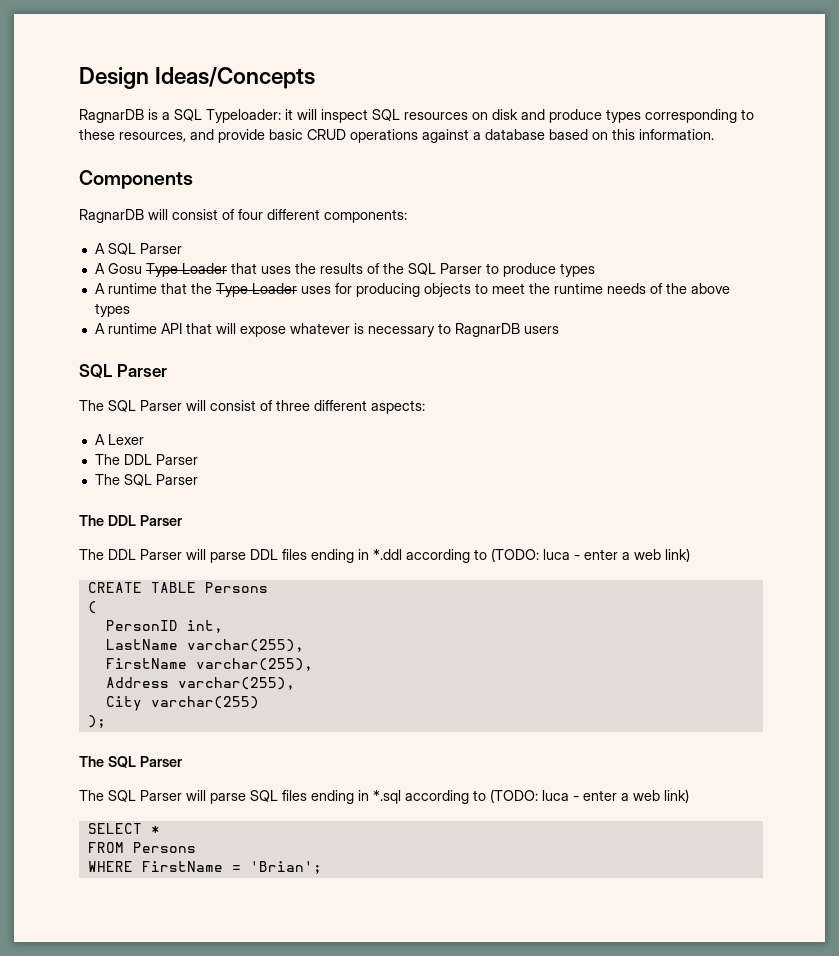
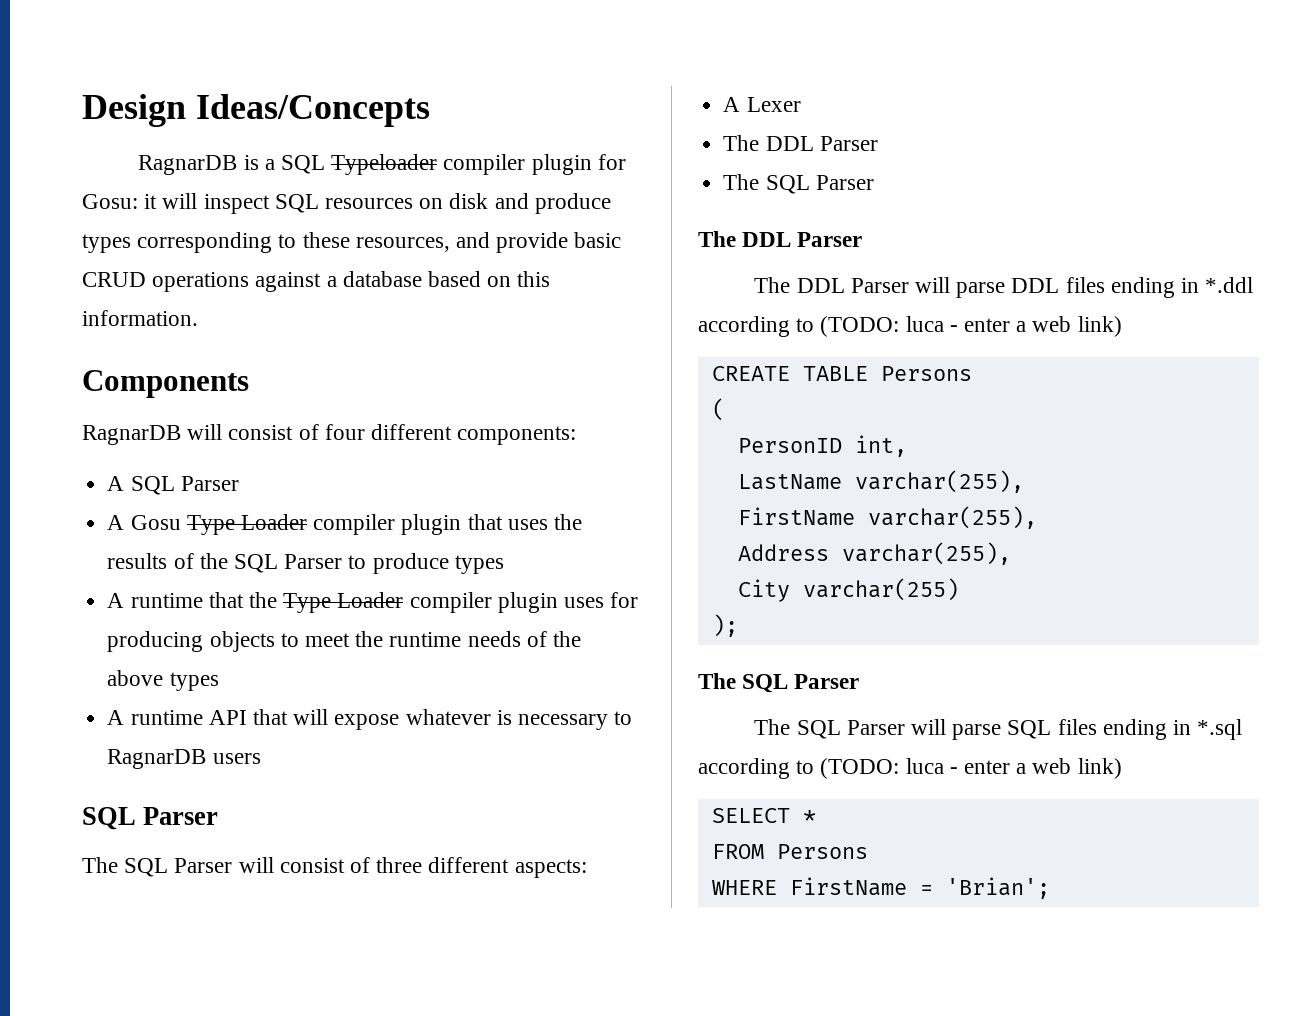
- RagnarDB is a SQL Typeloader: it will inspect SQL resources on disk and produce types corresponding to these resources, and provide basic CRUD operations against a database based on this information.
+ RagnarDB is a SQL Typeloader compiler plugin for Gosu: it will inspect SQL resources on disk and produce types corresponding to these resources, and provide basic CRUD operations against a database based on this information.
- A Gosu Type Loader that uses the results of the SQL Parser to produce types
+ A Gosu Type Loader compiler plugin that uses the results of the SQL Parser to produce types
- A runtime that the Type Loader uses for producing objects to meet the runtime needs of the above types
+ A runtime that the Type Loader compiler plugin uses for producing objects to meet the runtime needs of the above types

